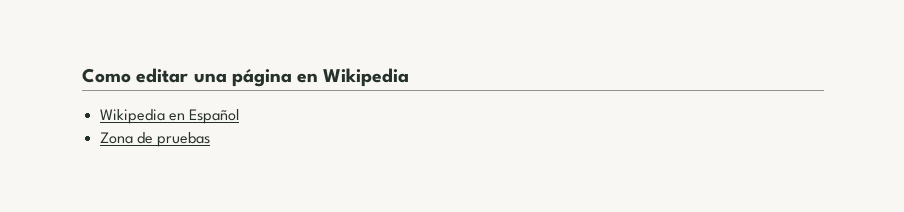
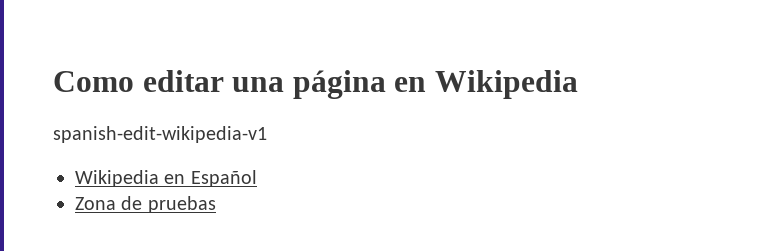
+ spanish-edit-wikipedia-v1

